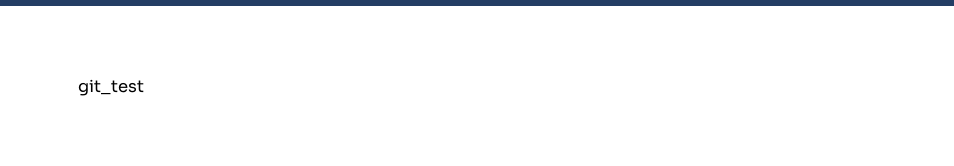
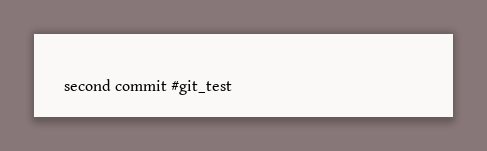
- git_test
+ second commit #git_test

